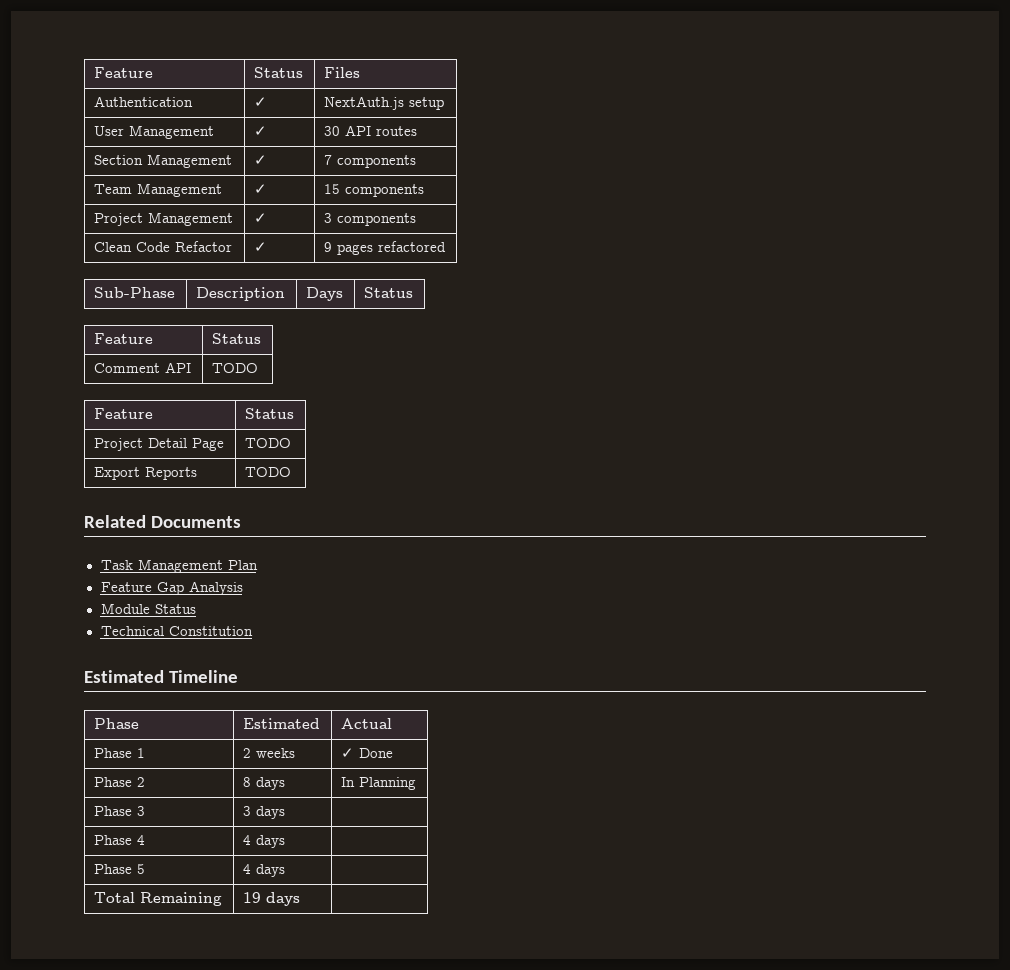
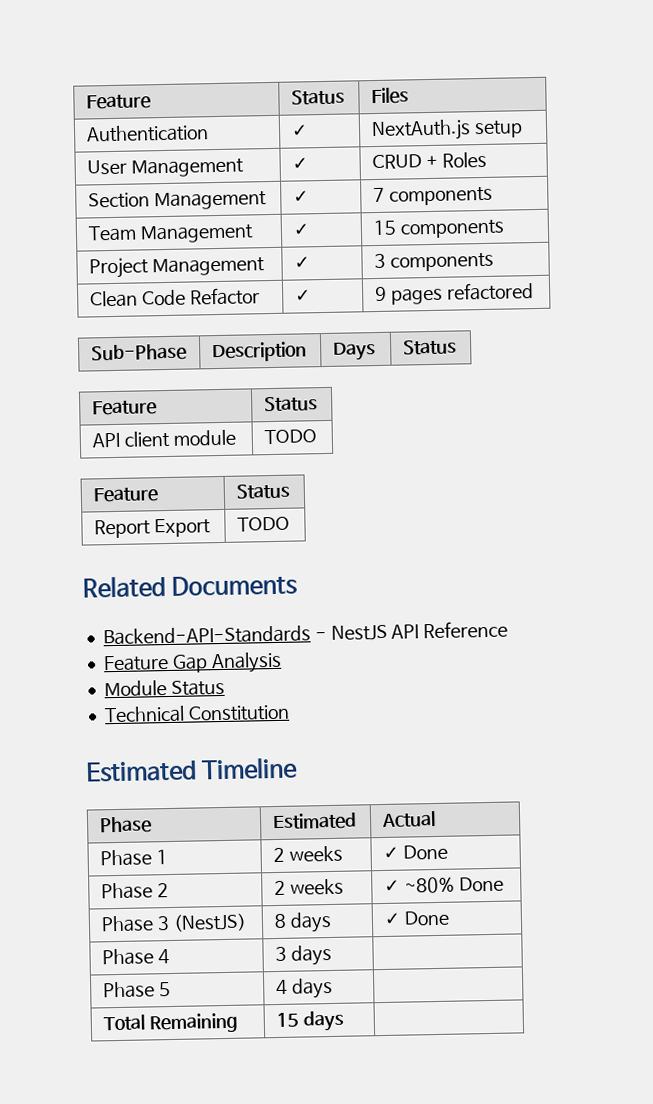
- User Management | ✓ | 30 API routes
+ User Management | ✓ | CRUD + Roles
- Comment API | TODO
+ API client module | TODO
- Project Detail Page | TODO
- Export Reports | TODO
+ Report Export | TODO
- Task Management Plan
+ Backend-API-Standards - NestJS API Reference
- Phase 2 | 8 days | In Planning
- Phase 3 | 3 days |
+ Phase 2 | 2 weeks | ✓ ~80% Done
+ Phase 3 (NestJS) | 8 days | ✓ Done
- Phase 4 | 4 days |
+ Phase 4 | 3 days |
- Total Remaining | 19 days |
+ Total Remaining | 15 days |

